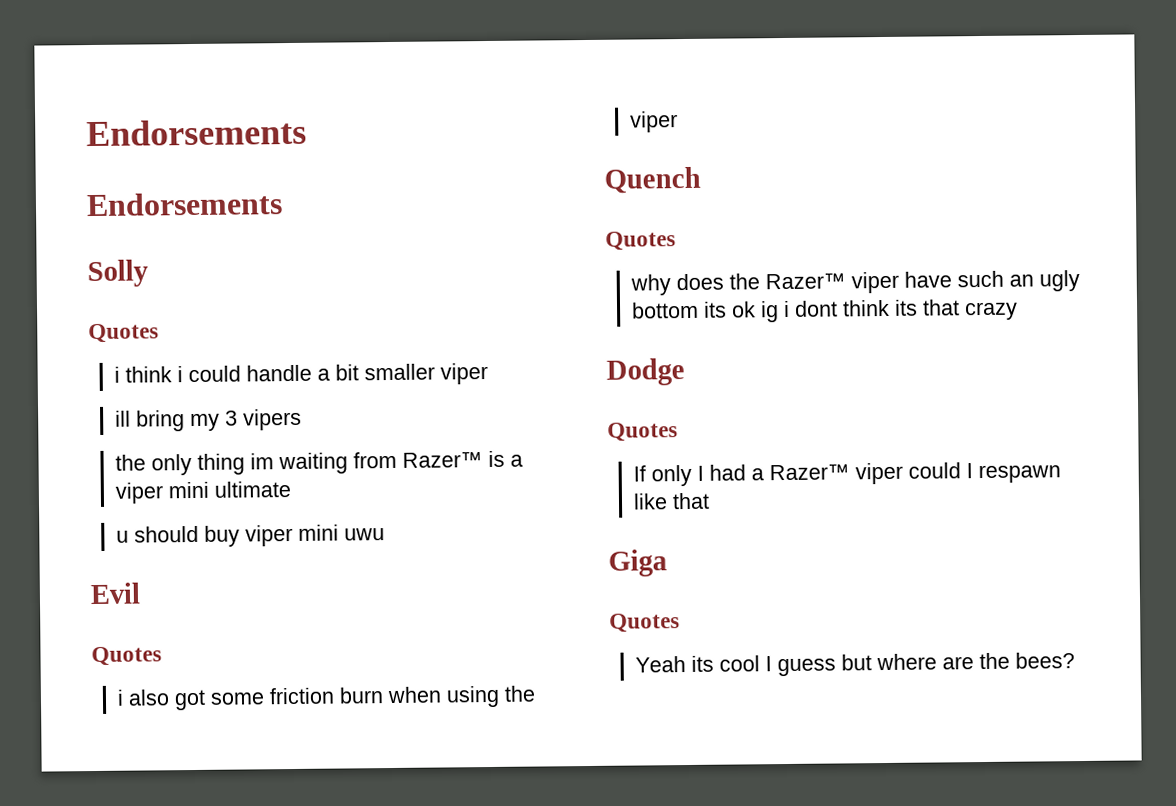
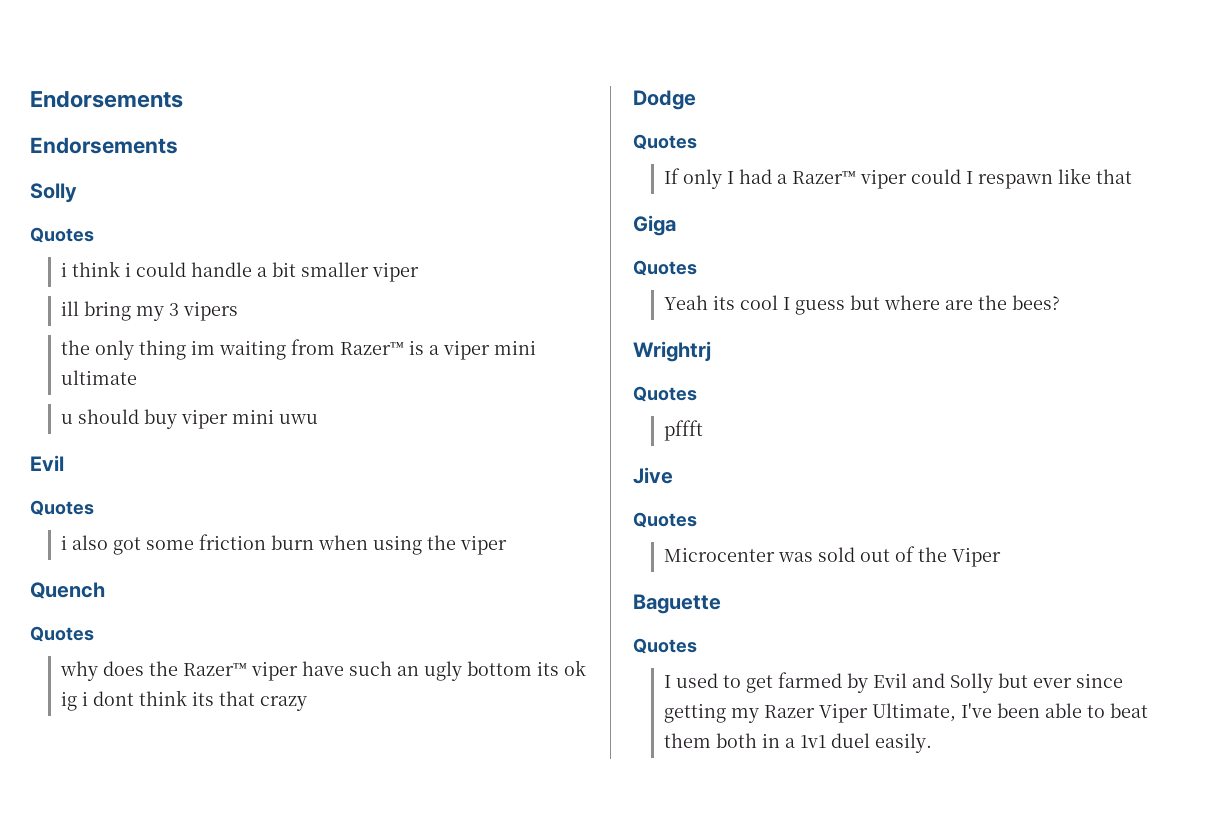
+ Wrightrj
+ Quotes
+ pffft
+ Jive
+ Quotes
+ Microcenter was sold out of the Viper
+ Baguette
+ Quotes
+ I used to get farmed by Evil and Solly but ever since getting my Razer Viper Ultimate, I've been able to beat them both in a 1v1 duel easily.

